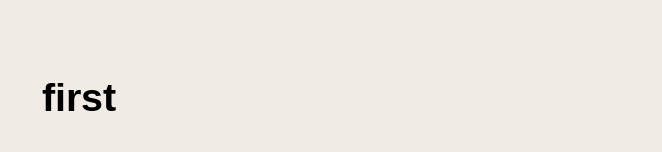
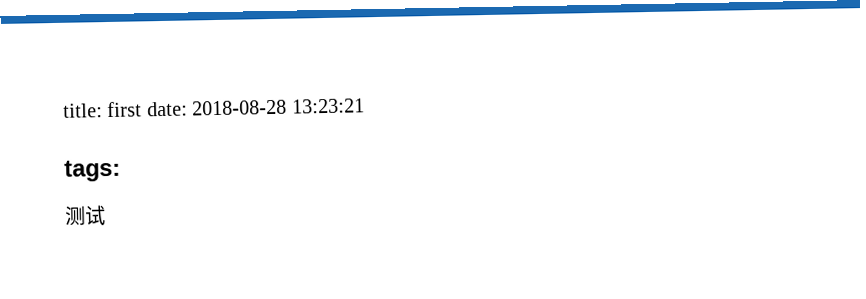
- first
+ title: first date: 2018-08-28 13:23:21
+ tags:
+ 测试

